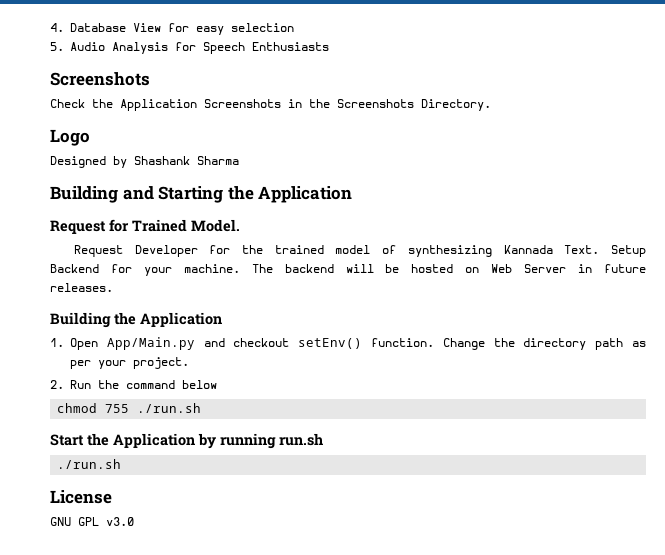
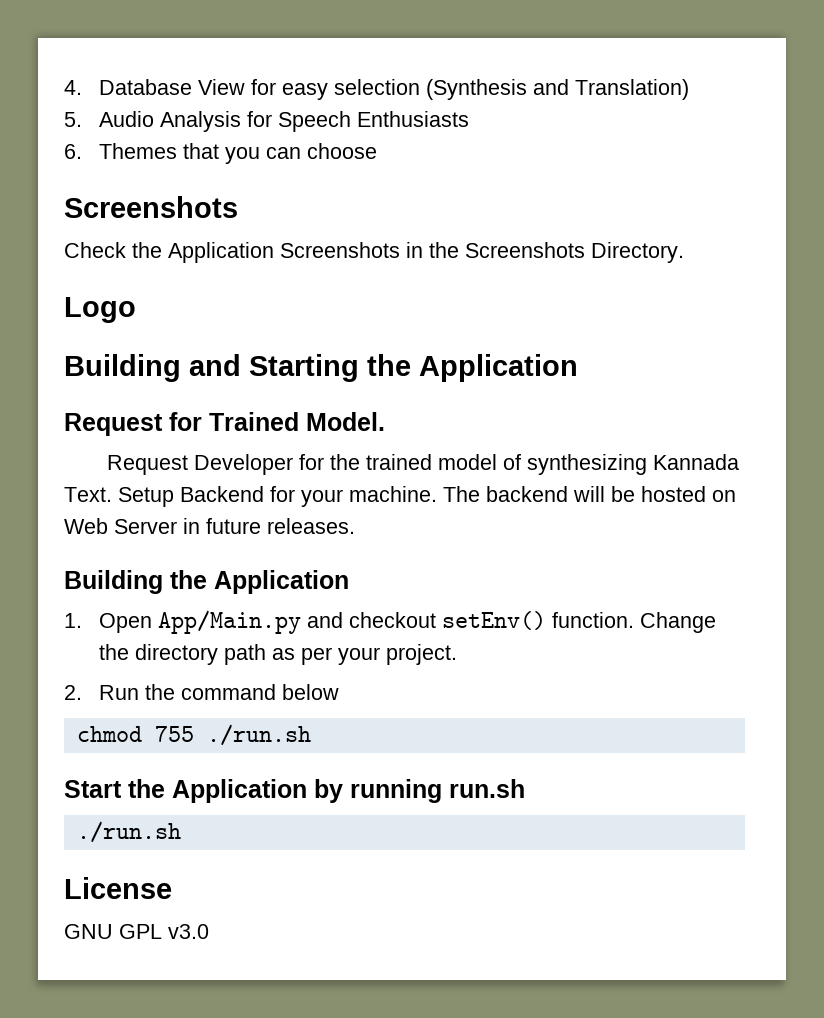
- 4. Database View for easy selection
+ 4. Database View for easy selection (Synthesis and Translation)
+ 6. Themes that you can choose
- Designed by Shashank Sharma

